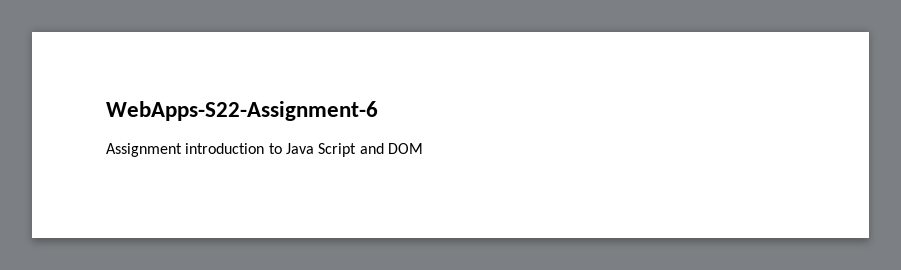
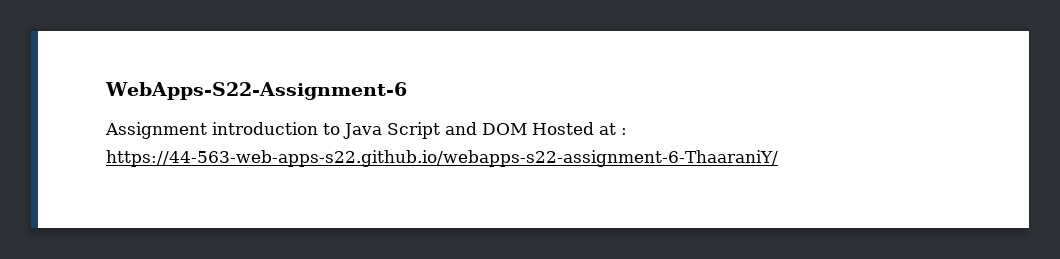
- Assignment introduction to Java Script and DOM
+ Assignment introduction to Java Script and DOM Hosted at : https://44-563-web-apps-s22.github.io/webapps-s22-assignment-6-ThaaraniY/

